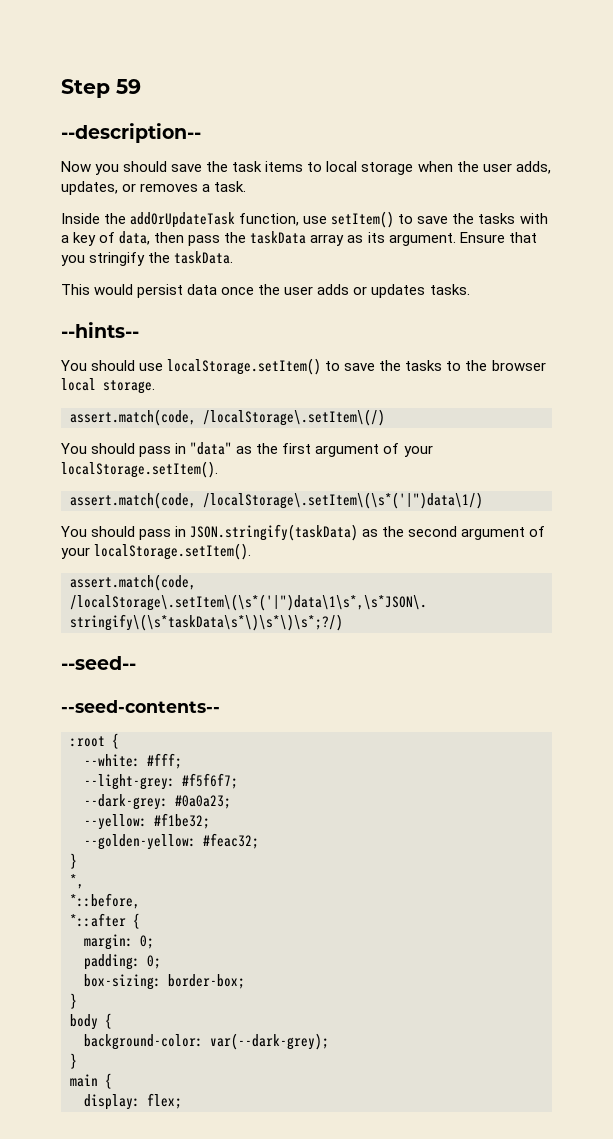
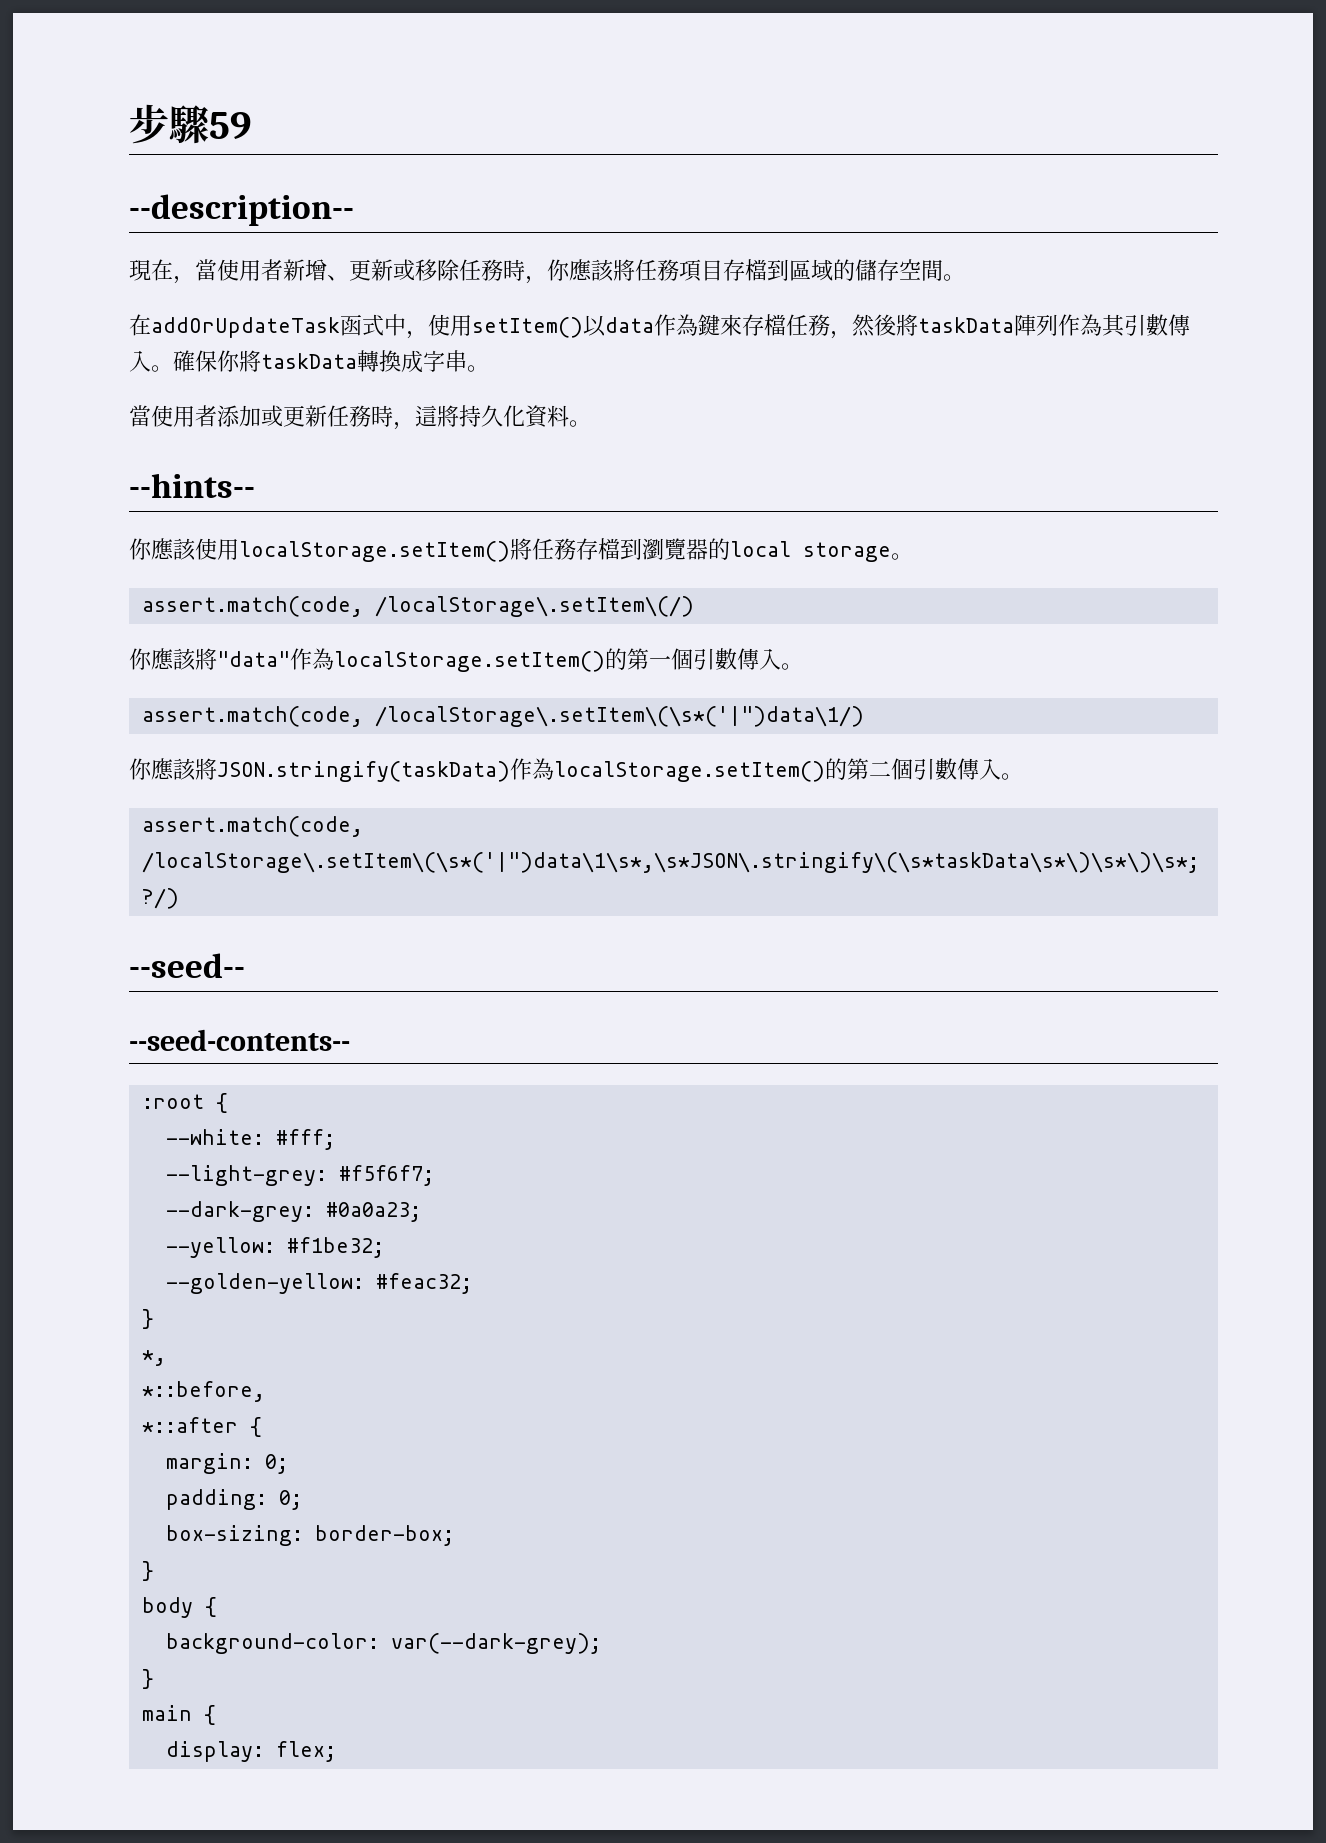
- Step 59
+ 步驟59
- Now you should save the task items to local storage when the user adds, updates, or removes a task.
- Inside the addOrUpdateTask function, use setItem() to save the tasks with a key of data, then pass the taskData array as its argument. Ensure that you stringify the taskData.
- This would persist data once the user adds or updates tasks.
+ 現在，當使用者新增、更新或移除任務時，你應該將任務項目存檔到區域的儲存空間。
+ 在addOrUpdateTask函式中，使用setItem()以data作為鍵來存檔任務，然後將taskData陣列作為其引數傳入。確保你將taskData轉換成字串。
+ 當使用者添加或更新任務時，這將持久化資料。
  --hints--
- You should use localStorage.setItem() to save the tasks to the browser local storage.
+ 你應該使用localStorage.setItem()將任務存檔到瀏覽器的local storage。
  assert.match(code, /localStorage\.setItem\(/)
- You should pass in "data" as the first argument of your localStorage.setItem().
+ 你應該將"data"作為localStorage.setItem()的第一個引數傳入。
  assert.match(code, /localStorage\.setItem\(\s*('|")data\1/)
- You should pass in JSON.stringify(taskData) as the second argument of your localStorage.setItem().
+ 你應該將JSON.stringify(taskData)作為localStorage.setItem()的第二個引數傳入。

